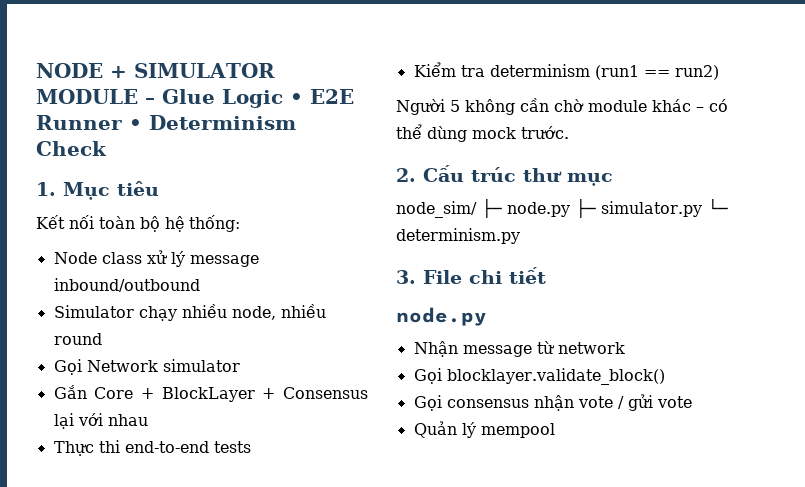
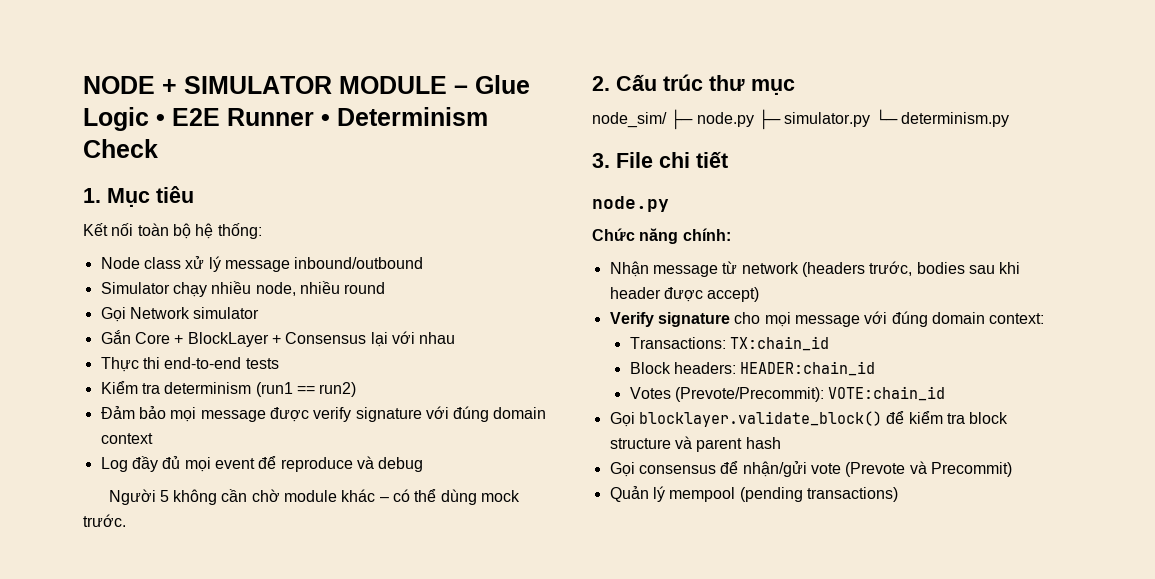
+ Đảm bảo mọi message được verify signature với đúng domain context
+ Log đầy đủ mọi event để reproduce và debug
+ Chức năng chính:
- Nhận message từ network
- Gọi blocklayer.validate_block()
- Gọi consensus nhận vote / gửi vote
+ Nhận message từ network (headers trước, bodies sau khi header được accept)
+ Verify signature cho mọi message với đúng domain context:
+ Transactions: TX:chain_id
+ Block headers: HEADER:chain_id
+ Votes (Prevote/Precommit): VOTE:chain_id
+ Gọi blocklayer.validate_block() để kiểm tra block structure và parent hash
+ Gọi consensus để nhận/gửi vote (Prevote và Precommit)
- Quản lý mempool
+ Quản lý mempool (pending transactions)

